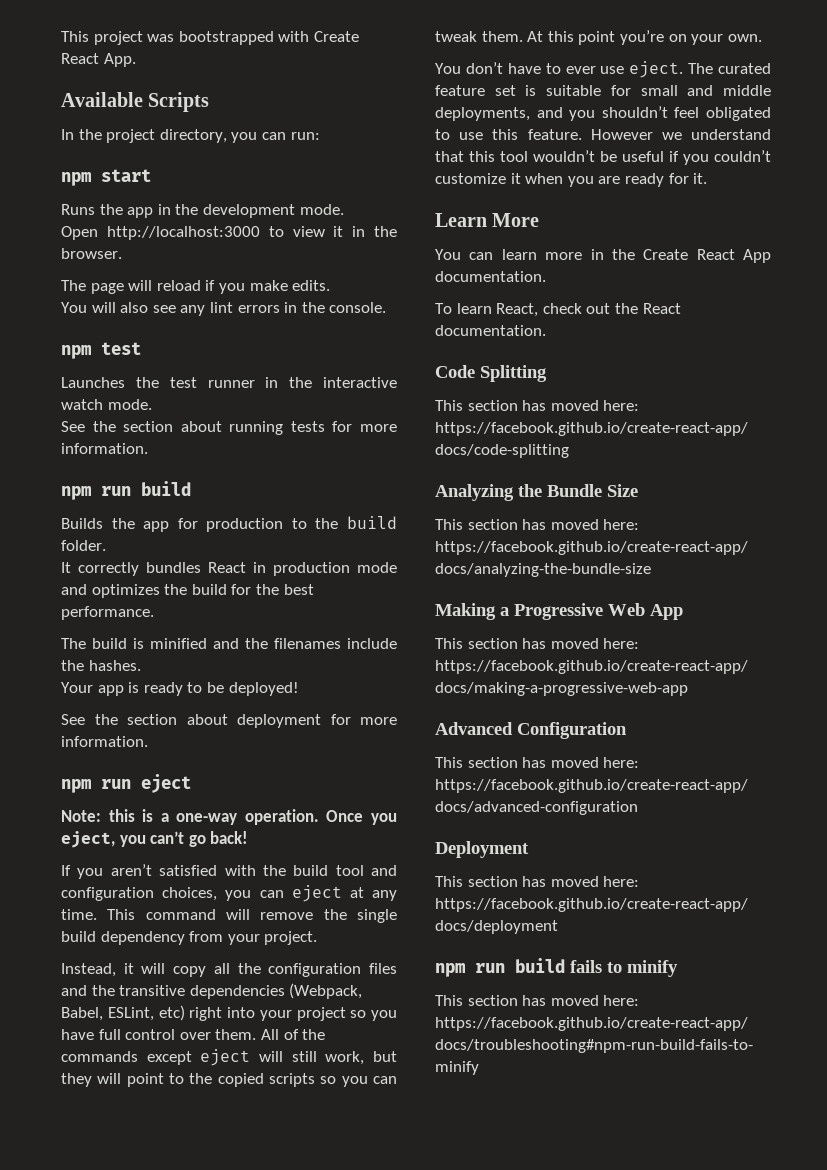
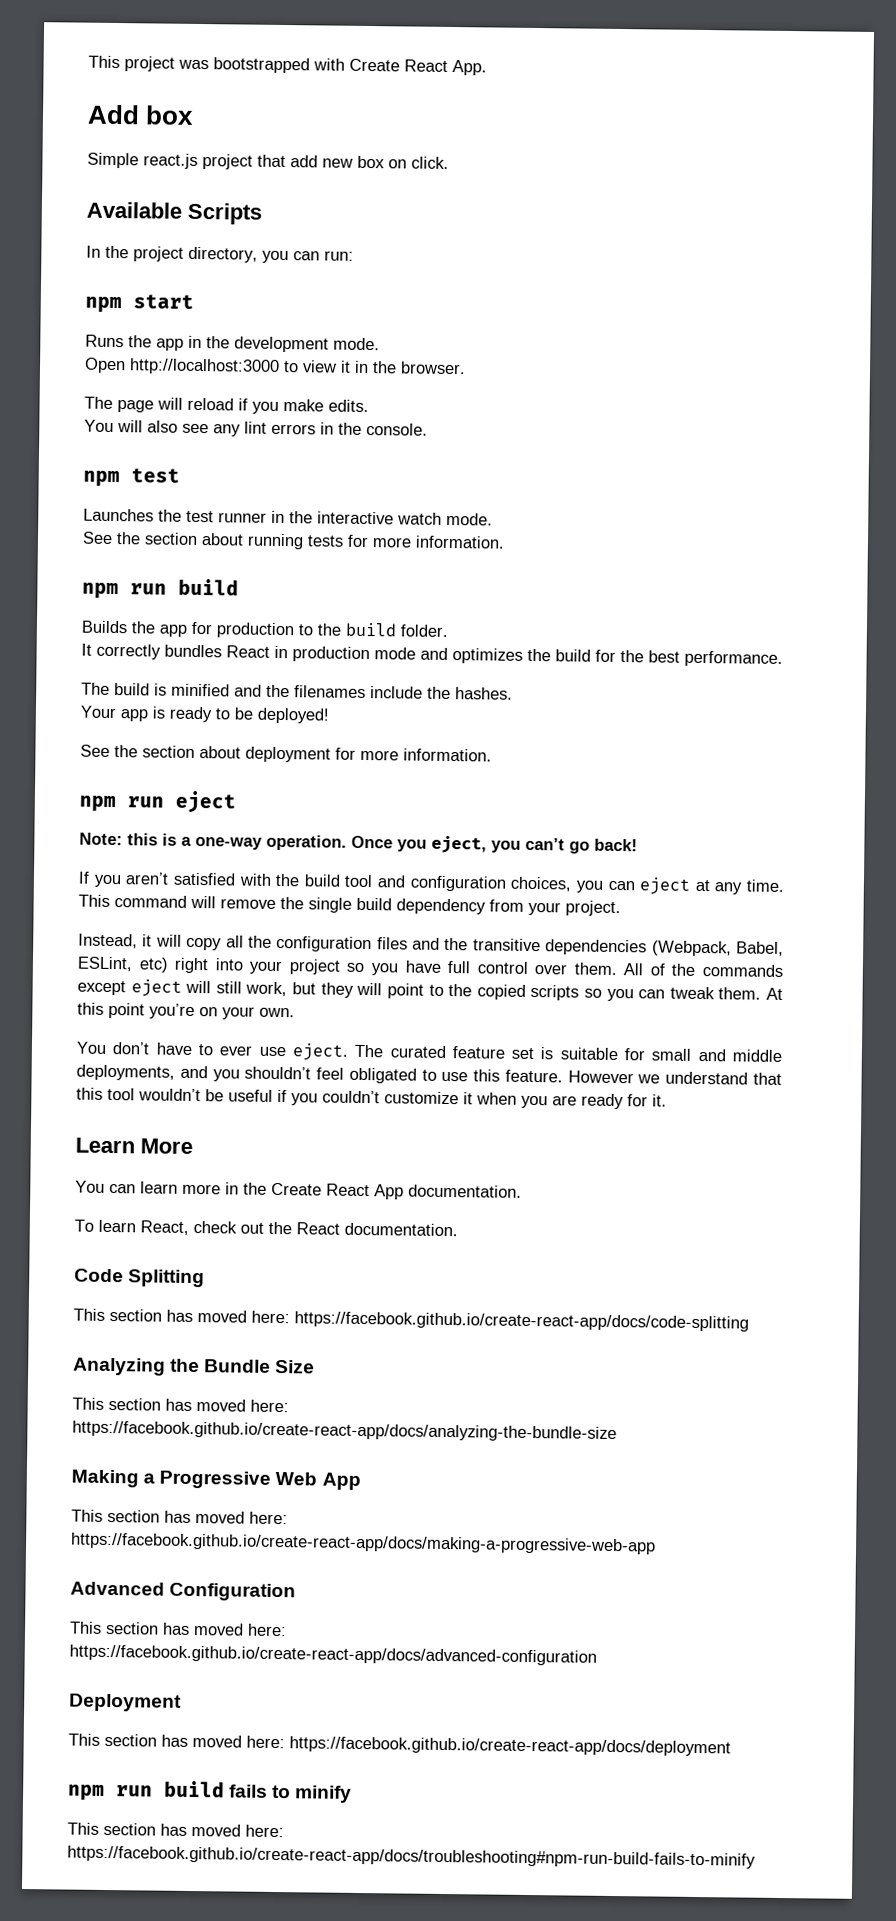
+ Add box
+ Simple react.js project that add new box on click.

